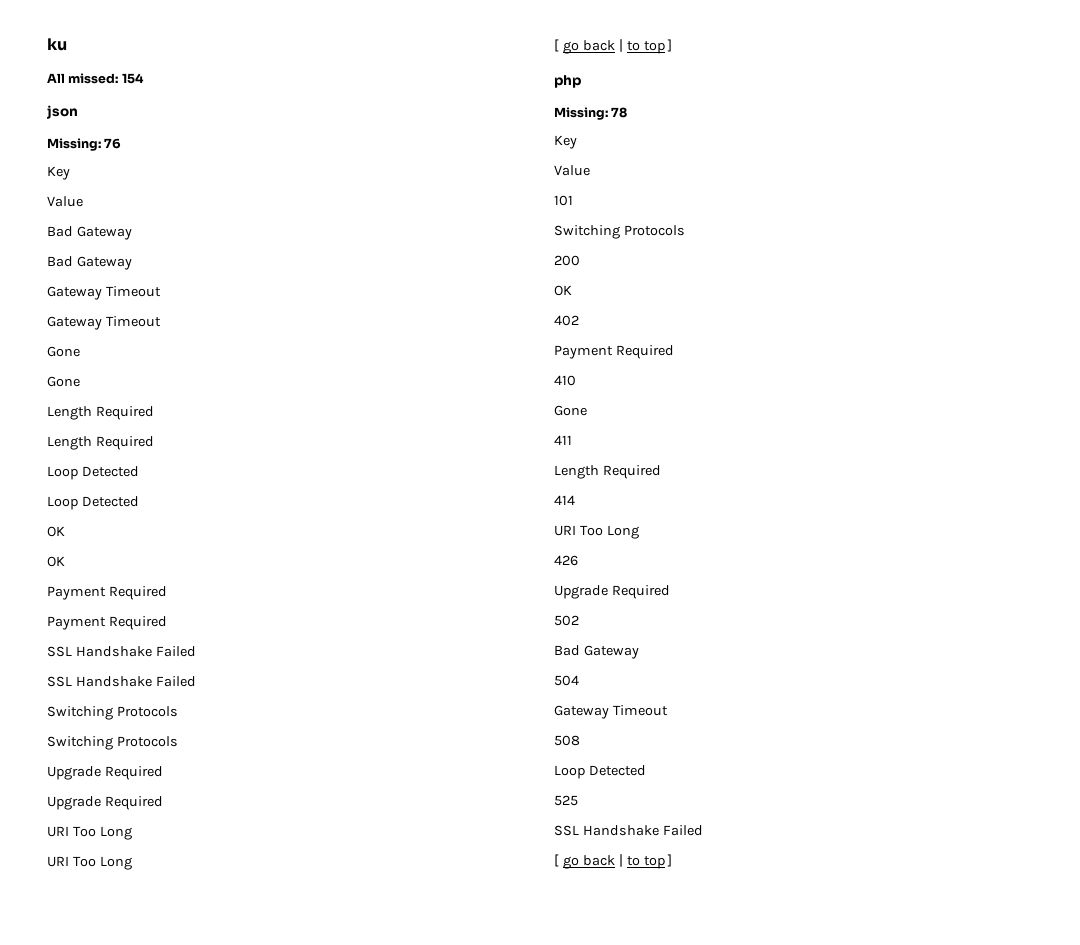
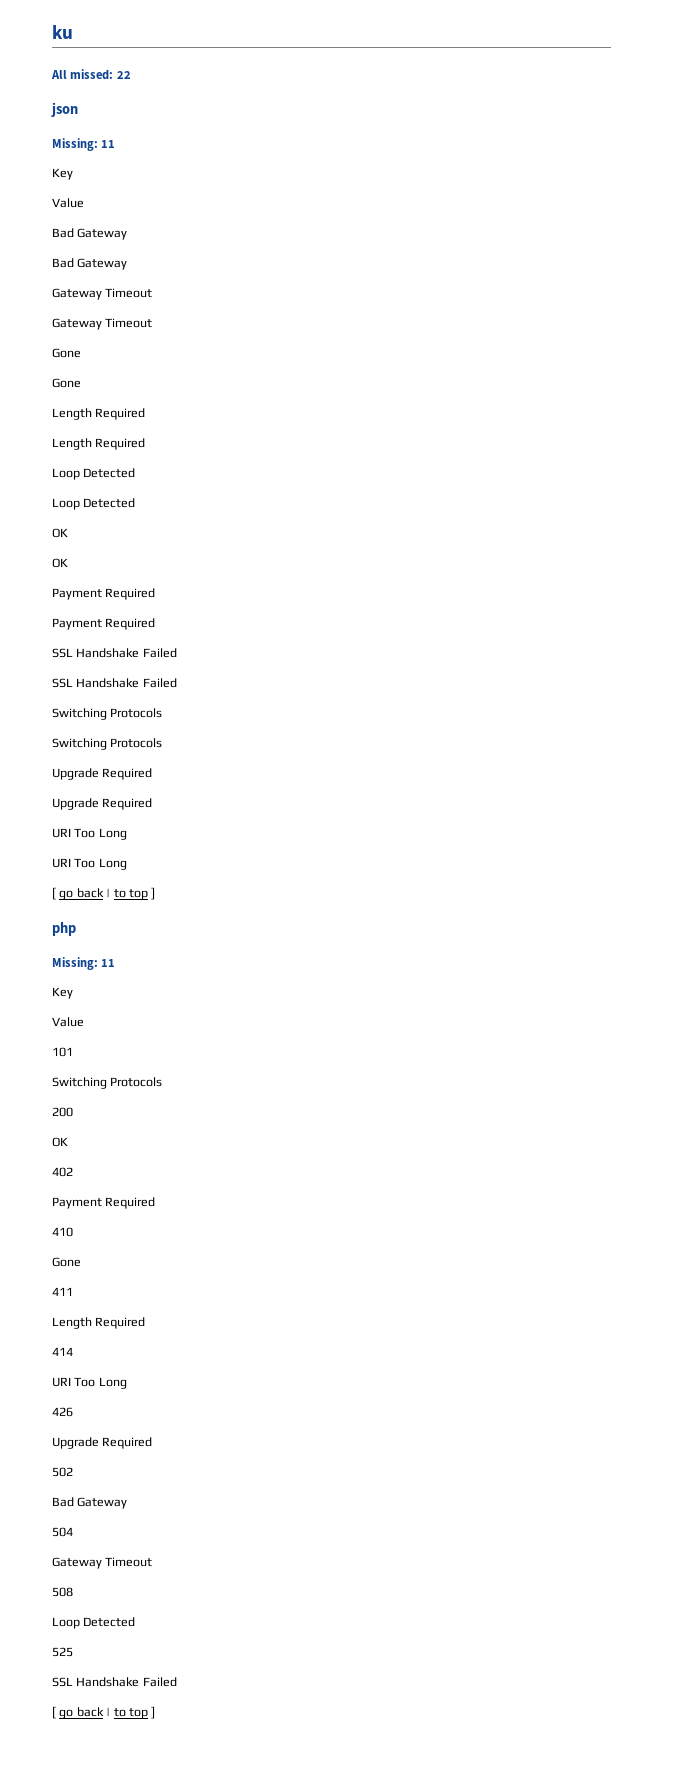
- All missed: 154
+ All missed: 22
  json
- Missing: 76
+ Missing: 11
  php
- Missing: 78
+ Missing: 11

